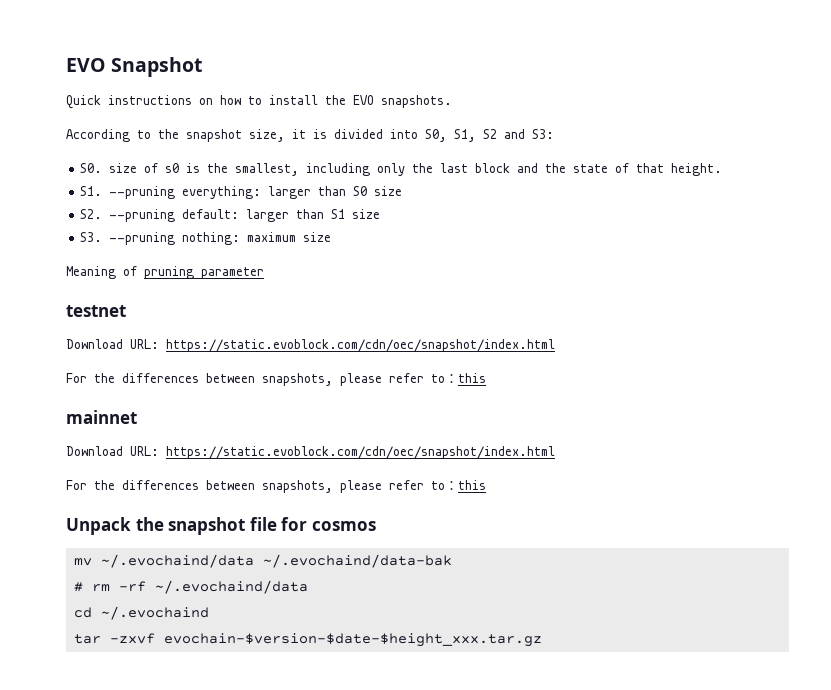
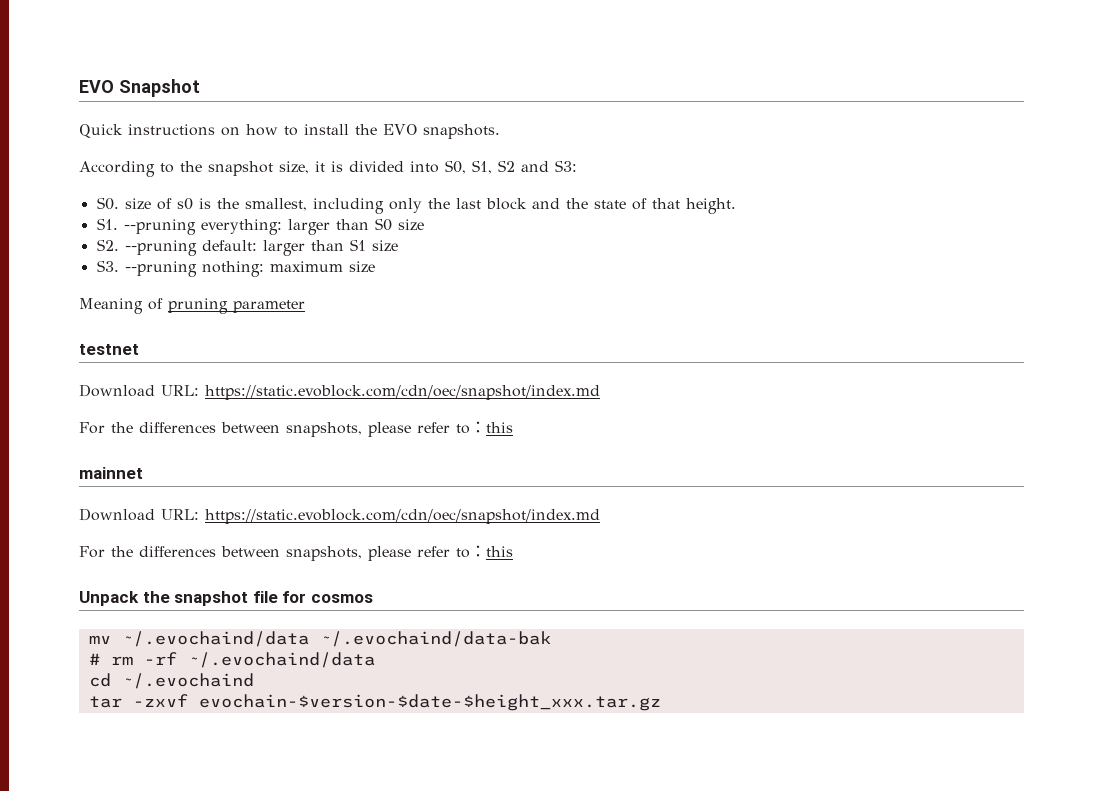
  testnet
- Download URL: https://static.evoblock.com/cdn/oec/snapshot/index.html
+ Download URL: https://static.evoblock.com/cdn/oec/snapshot/index.md
  mainnet
- Download URL: https://static.evoblock.com/cdn/oec/snapshot/index.html
+ Download URL: https://static.evoblock.com/cdn/oec/snapshot/index.md

